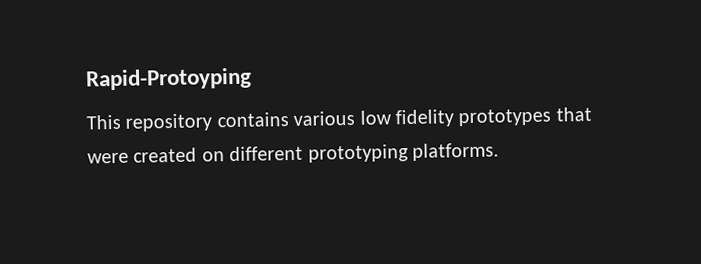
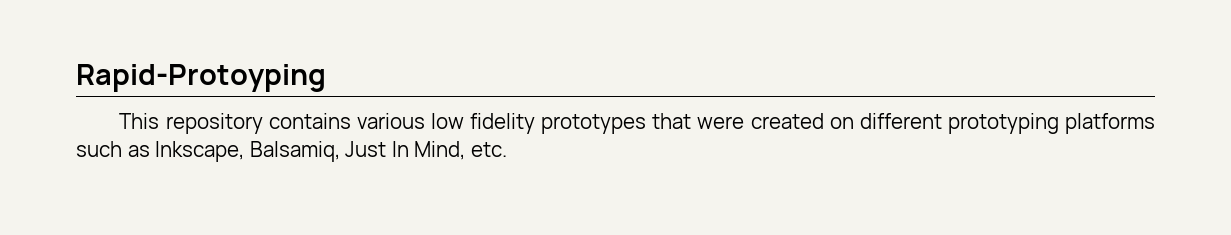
- This repository contains various low fidelity prototypes that were created on different prototyping platforms.
+ This repository contains various low fidelity prototypes that were created on different prototyping platforms such as Inkscape, Balsamiq, Just In Mind, etc.

